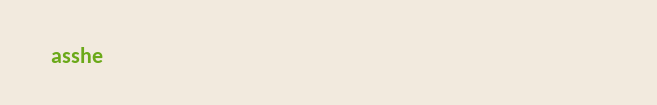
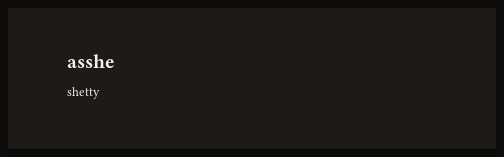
+ shetty

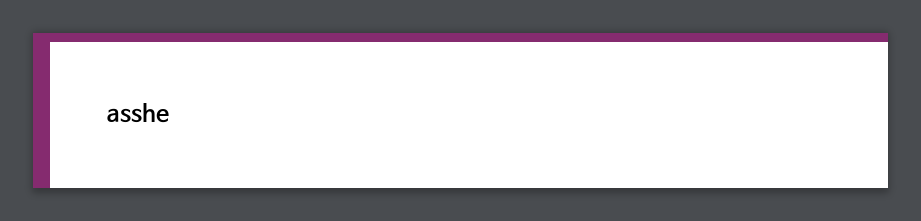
- shetty

